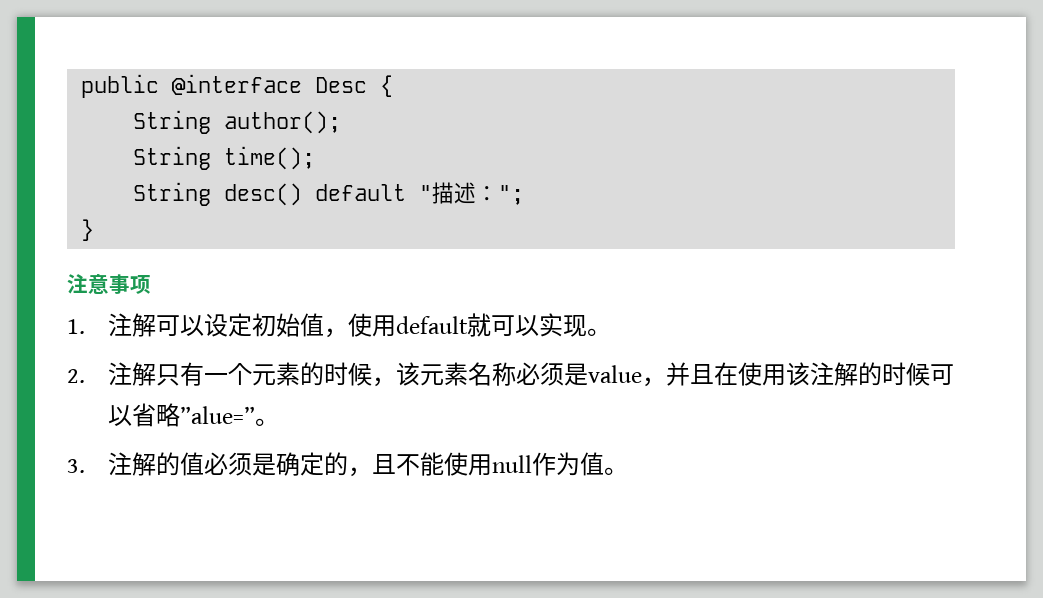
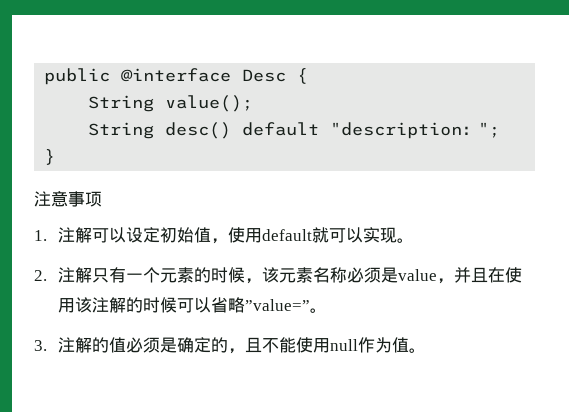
- String author();
- String time();
+ String value();
- String desc() default "描述：";
+ String desc() default "description：";
- 2.注解只有一个元素的时候，该元素名称必须是value，并且在使用该注解的时候可以省略”alue=”。
+ 2.注解只有一个元素的时候，该元素名称必须是value，并且在使用该注解的时候可以省略”value=”。

